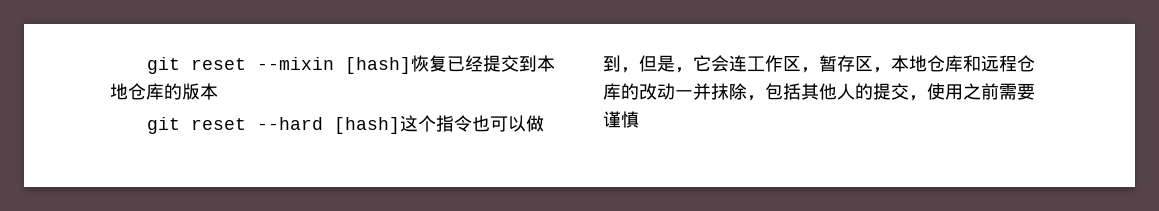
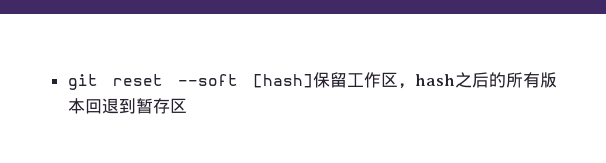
- git reset --mixin [hash]恢复已经提交到本地仓库的版本
- git reset --hard [hash]这个指令也可以做到，但是，它会连工作区，暂存区，本地仓库和远程仓库的改动一并抹除，包括其他人的提交，使用之前需要谨慎
+ git reset --soft [hash]保留工作区，hash之后的所有版本回退到暂存区

